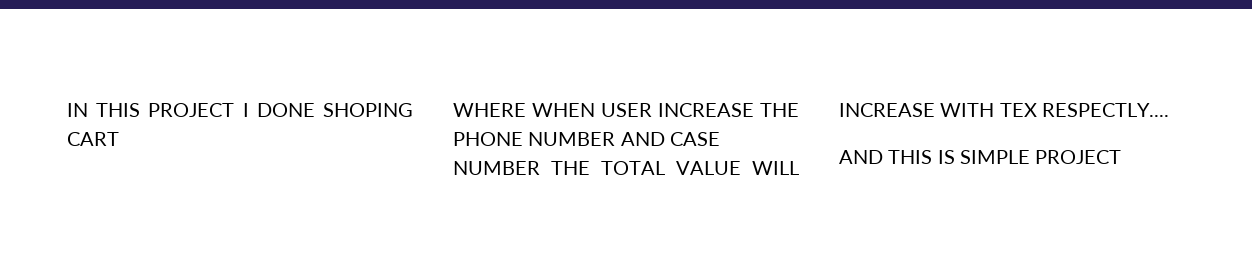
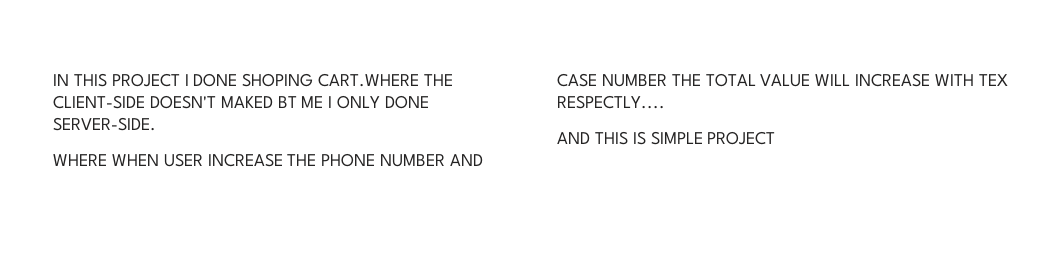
- IN THIS PROJECT I DONE SHOPING CART
+ IN THIS PROJECT I DONE SHOPING CART.WHERE THE CLIENT-SIDE DOESN'T MAKED BT ME I ONLY DONE SERVER-SIDE.

